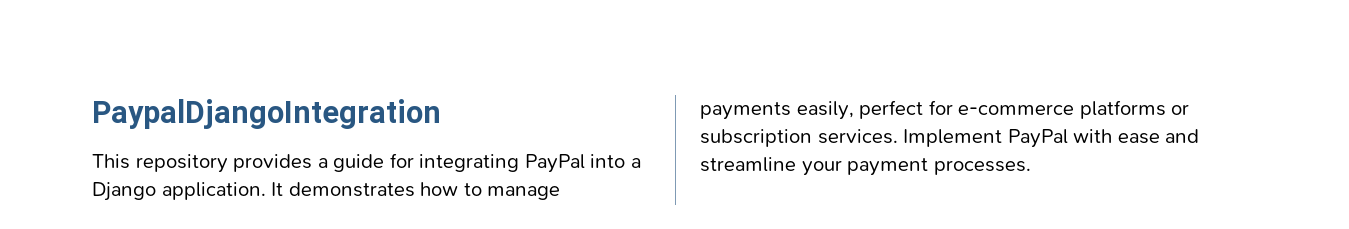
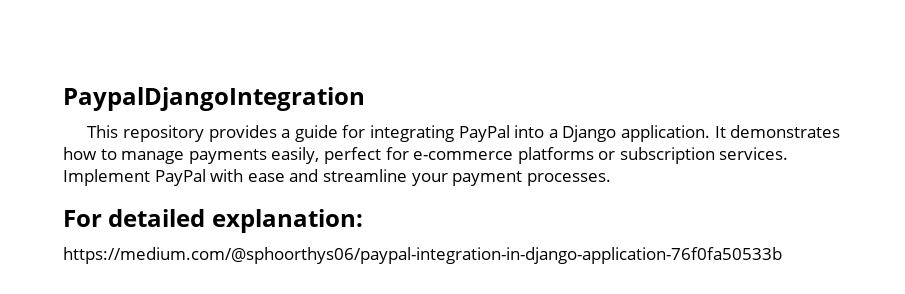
+ For detailed explanation:
+ https://medium.com/@sphoorthys06/paypal-integration-in-django-application-76f0fa50533b

